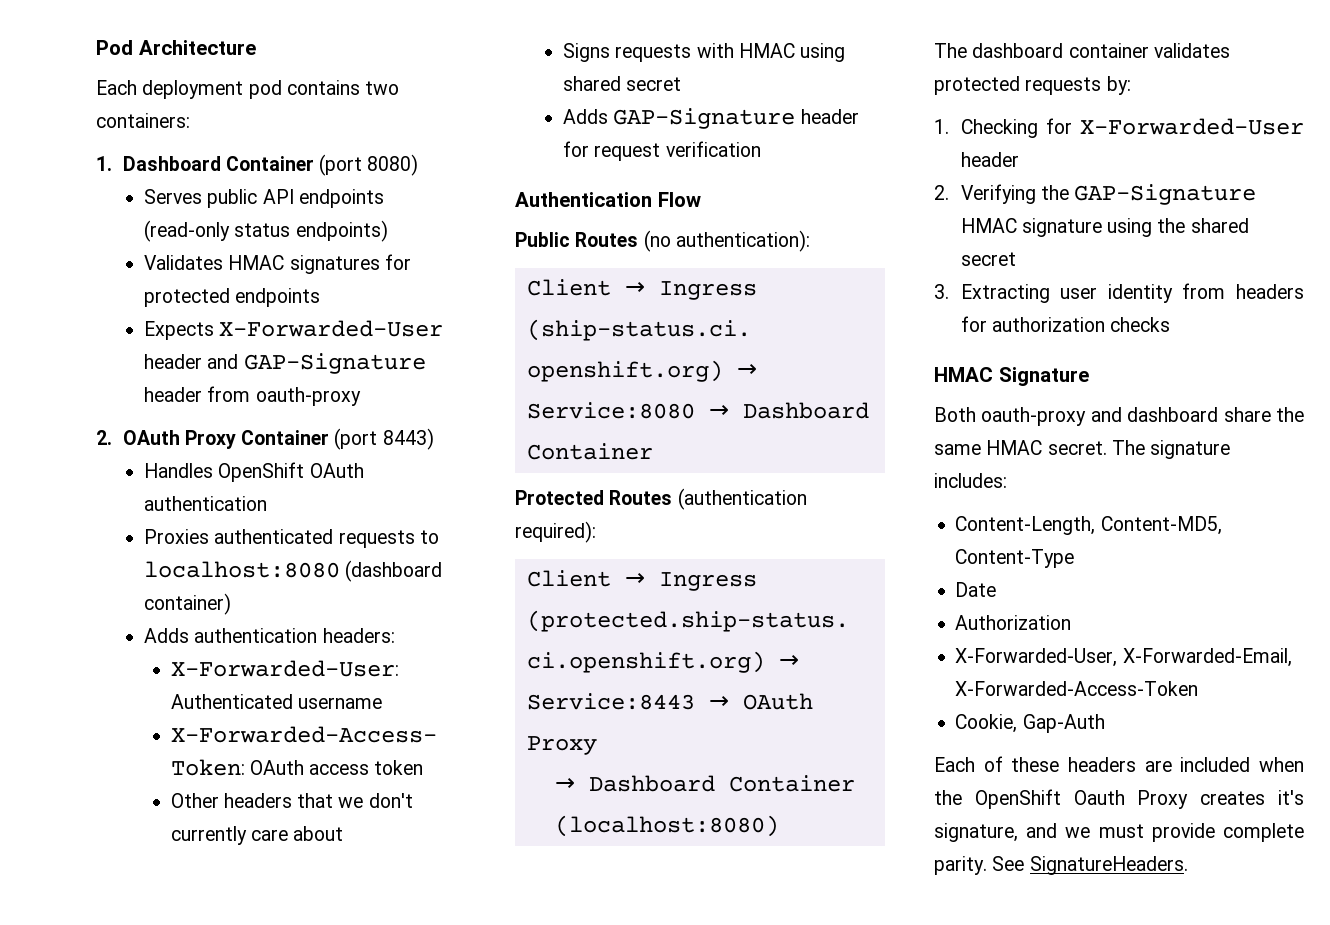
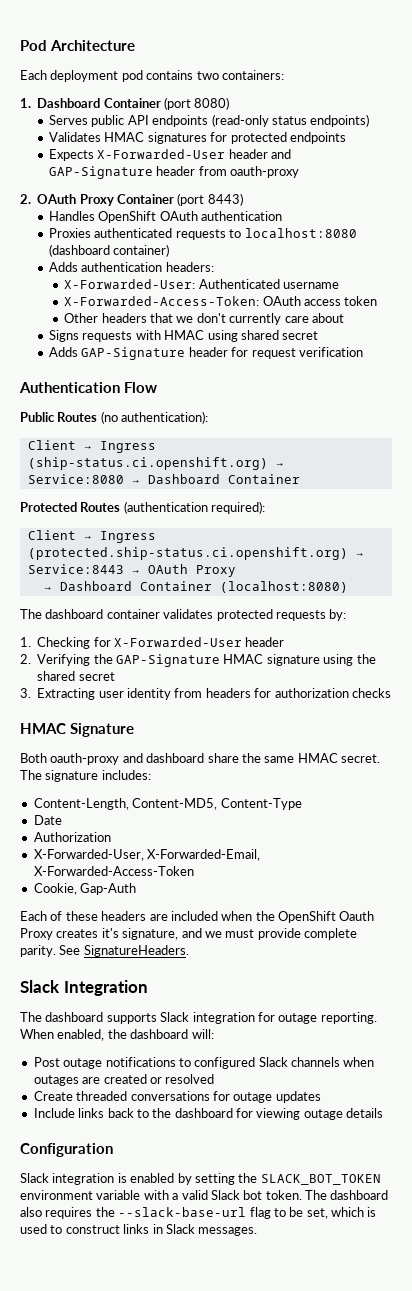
+ Slack Integration
+ The dashboard supports Slack integration for outage reporting. When enabled, the dashboard will:
+ Post outage notifications to configured Slack channels when outages are created or resolved
+ Create threaded conversations for outage updates
+ Include links back to the dashboard for viewing outage details
+ Configuration
+ Slack integration is enabled by setting the SLACK_BOT_TOKEN environment variable with a valid Slack bot token. The dashboard also requires the --slack-base-url flag to be set, which is used to construct links in Slack messages.

